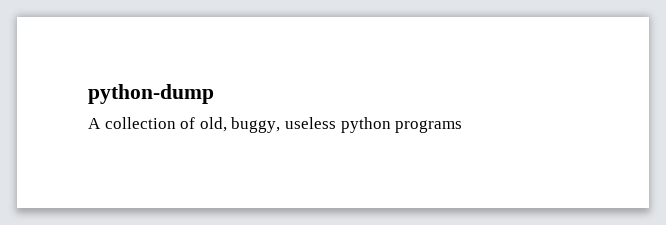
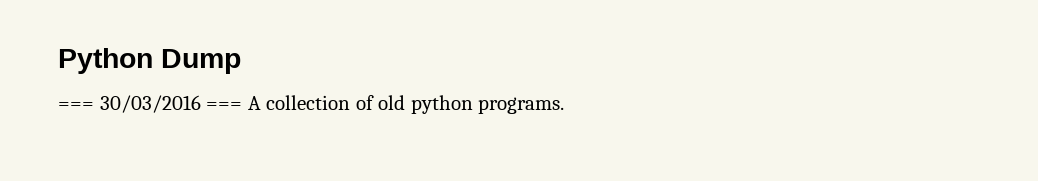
- python-dump
- A collection of old, buggy, useless python programs
+ Python Dump
+ === 30/03/2016 === A collection of old python programs.

